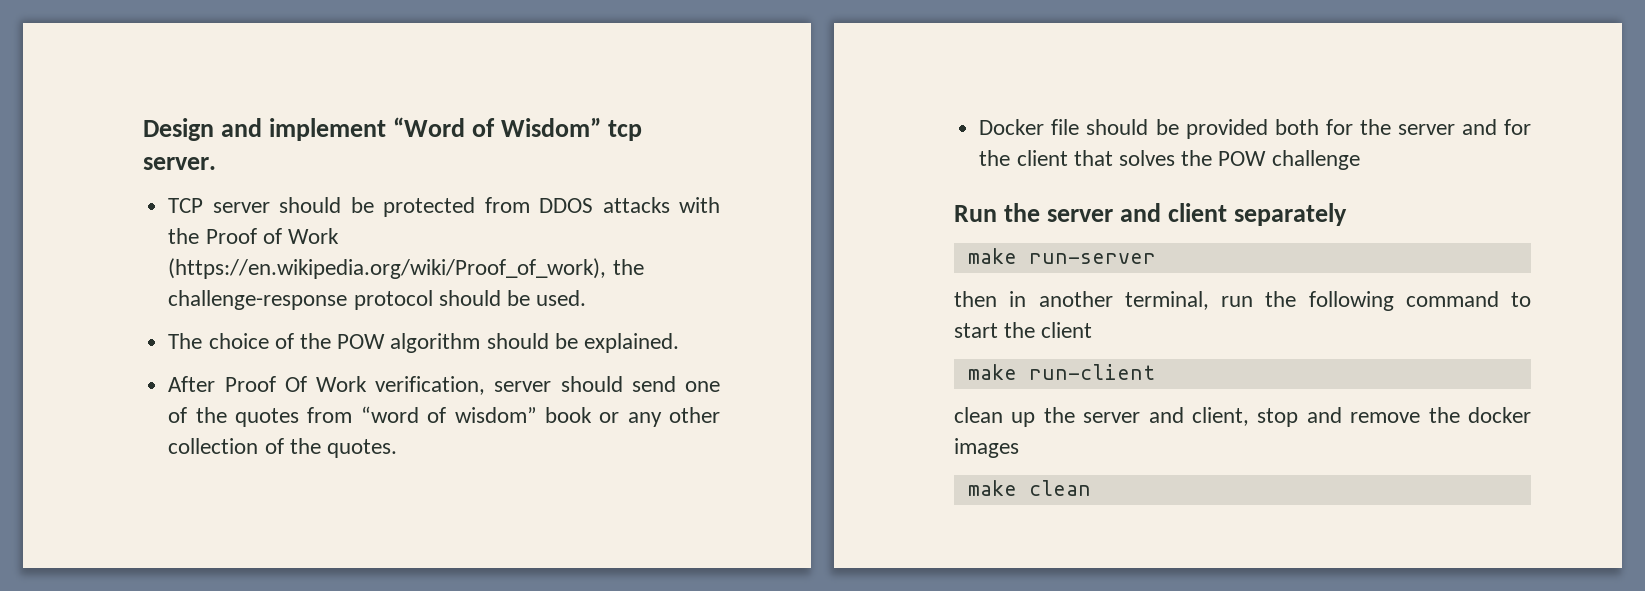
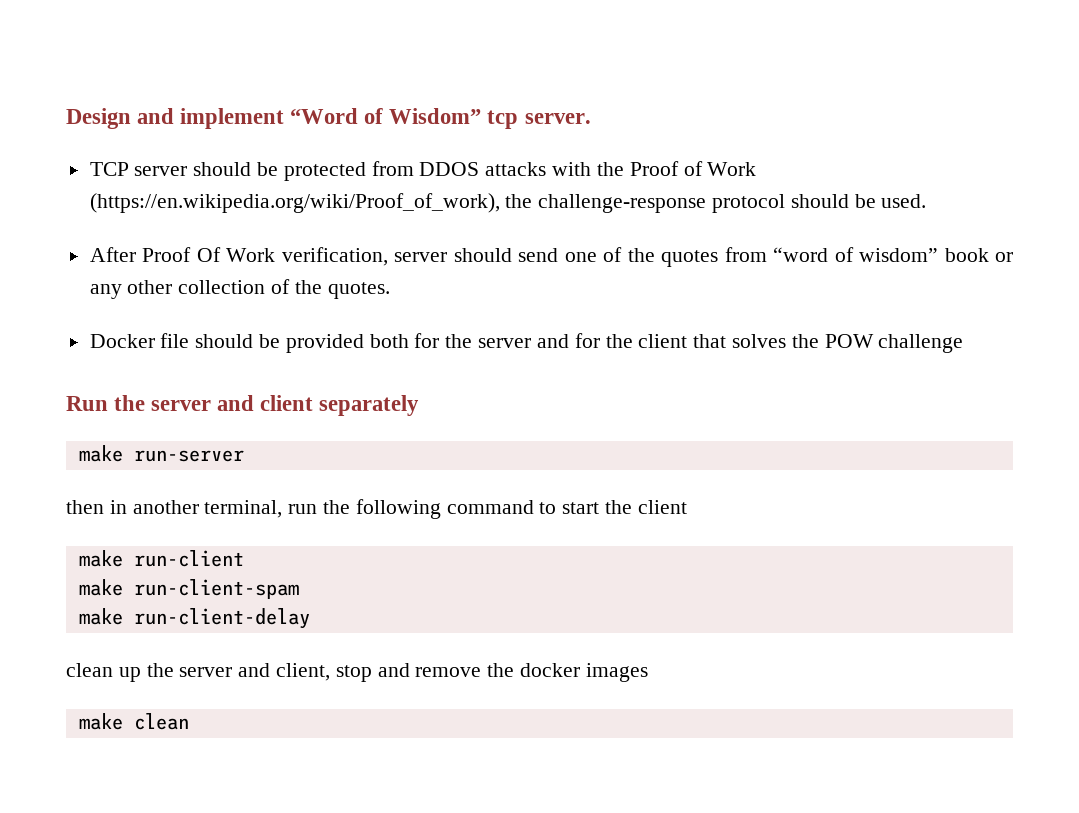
- The choice of the POW algorithm should be explained.
+ make run-client-spam
+ make run-client-delay

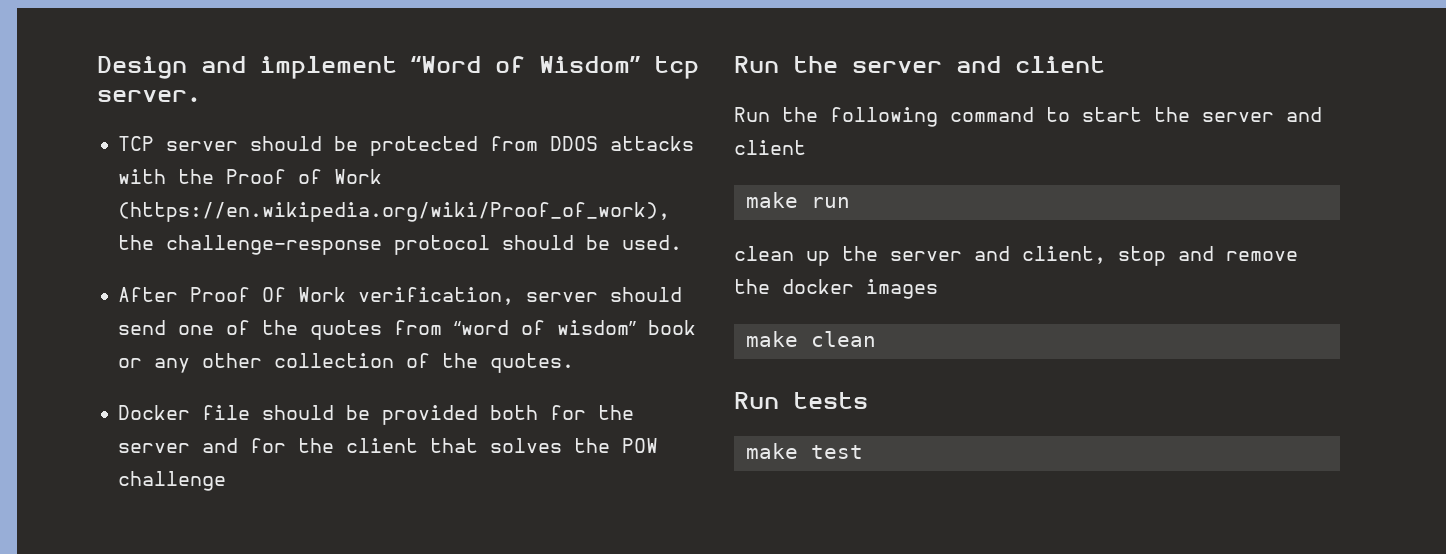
- Run the server and client separately
- make run-server
- then in another terminal, run the following command to start the client
+ Run the server and client
+ Run the following command to start the server and client
- make run-client
- make run-client-spam
- make run-client-delay
+ make run
+ Run tests
+ make test

